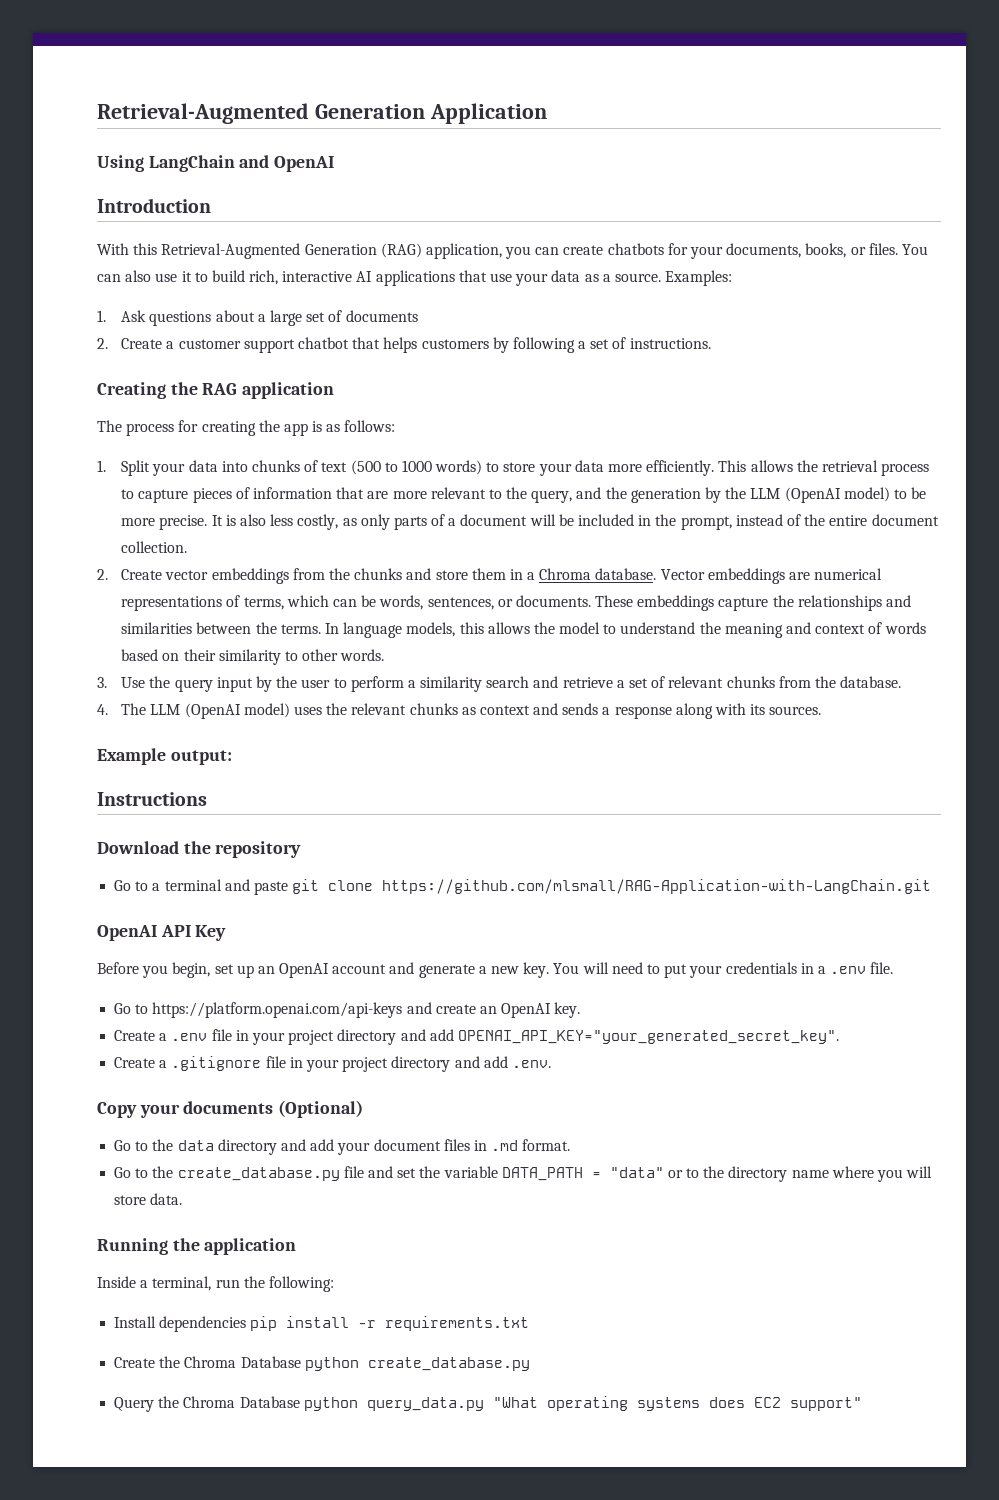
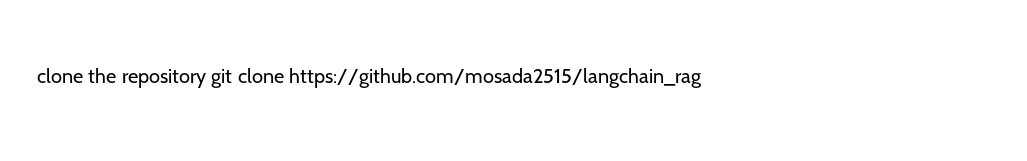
- Retrieval-Augmented Generation Application
- Using LangChain and OpenAI
- Introduction
- With this Retrieval-Augmented Generation (RAG) application, you can create chatbots for your documents, books, or files. You can also use it to build rich, interactive AI applications that use your data as a source. Examples:
- 1. Ask questions about a large set of documents
- 2. Create a customer support chatbot that helps customers by following a set of instructions.
- Creating the RAG application
- The process for creating the app is as follows:
- 1. Split your data into chunks of text (500 to 1000 words) to store your data more efficiently. This allows the retrieval process to capture pieces of information that are more relevant to the query, and the generation by the LLM (OpenAI model) to be more precise. It is also less costly, as only parts of a document will be included in the prompt, instead of the entire document collection.
- 2. Create vector embeddings from the chunks and store them in a Chroma database. Vector embeddings are numerical representations of terms, which can be words, sentences, or documents. These embeddings capture the relationships and similarities between the terms. In language models, this allows the model to understand the meaning and context of words based on their similarity to other words.
- 3. Use the query input by the user to perform a similarity search and retrieve a set of relevant chunks from the database.
- 4. The LLM (OpenAI model) uses the relevant chunks as context and sends a response along with its sources.
- Example output:
- Instructions
- Download the repository
- Go to a terminal and paste git clone https://github.com/mlsmall/RAG-Application-with-LangChain.git
- OpenAI API Key
- Before you begin, set up an OpenAI account and generate a new key. You will need to put your credentials in a .env file.
- Go to https://platform.openai.com/api-keys and create an OpenAI key.
- Create a .env file in your project directory and add OPENAI_API_KEY="your_generated_secret_key".
- Create a .gitignore file in your project directory and add .env.
- Copy your documents (Optional)
- Go to the data directory and add your document files in .md format.
- Go to the create_database.py file and set the variable DATA_PATH = "data" or to the directory name where you will store data.
- Running the application
- Inside a terminal, run the following:
- Install dependencies pip install -r requirements.txt
- Create the Chroma Database python create_database.py
- Query the Chroma Database python query_data.py "What operating systems does EC2 support"
+ clone the repository git clone https://github.com/mosada2515/langchain_rag

